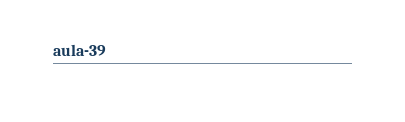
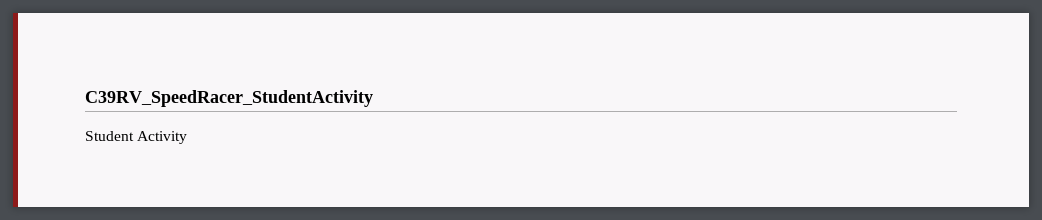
- aula-39
+ C39RV_SpeedRacer_StudentActivity
+ Student Activity

